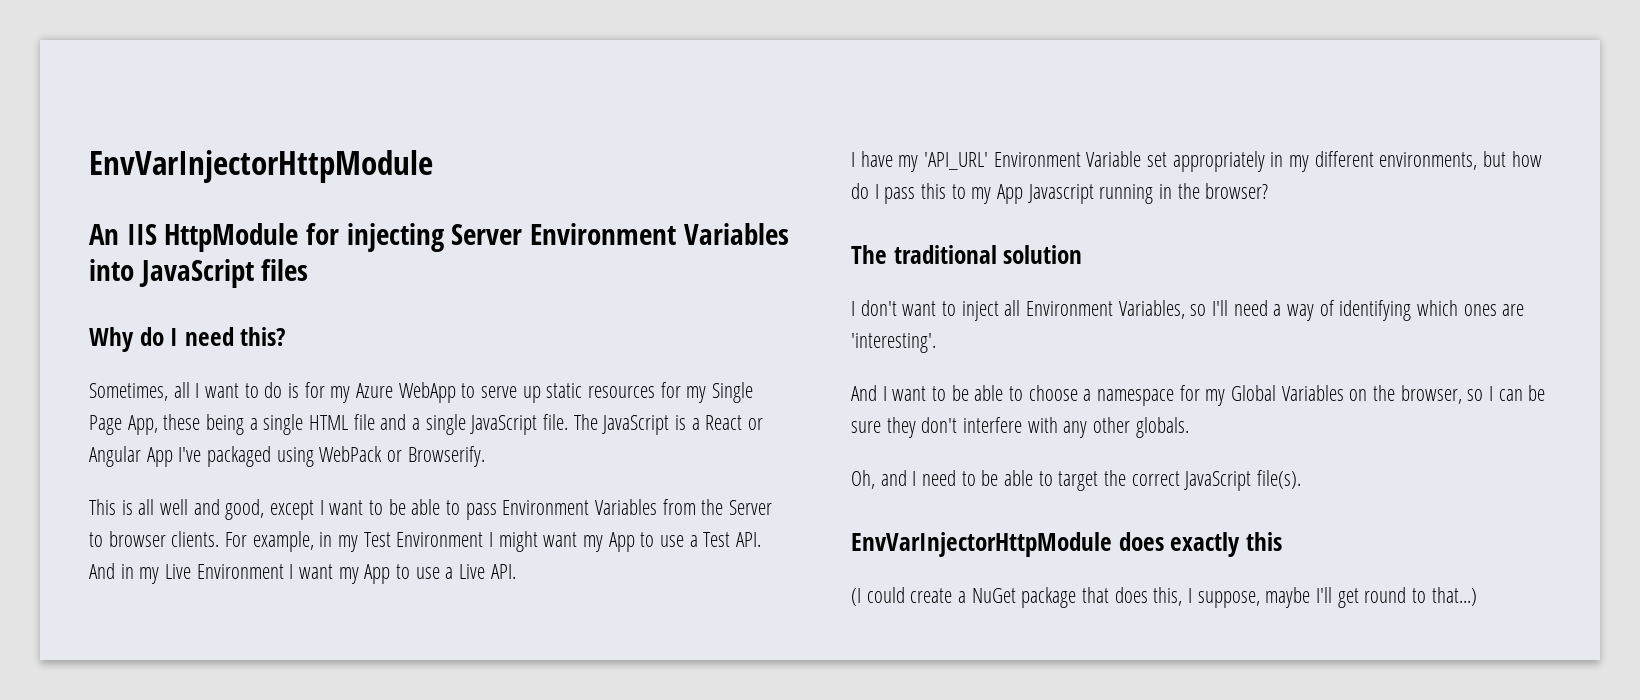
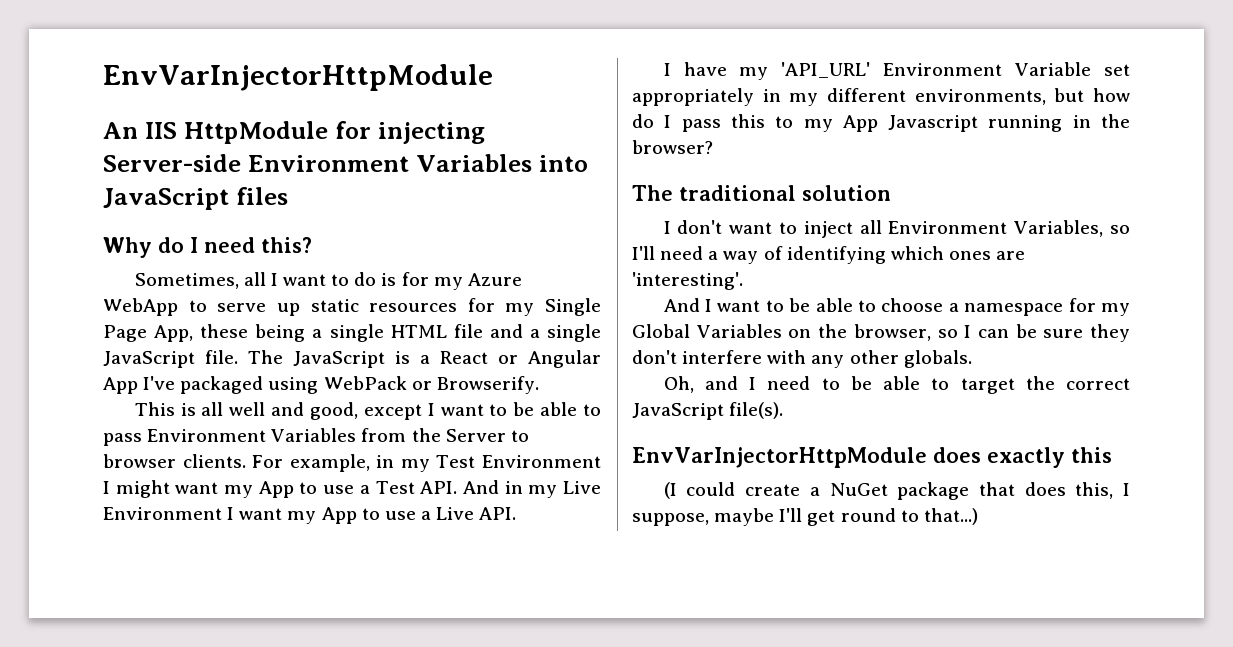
- An IIS HttpModule for injecting Server Environment Variables into JavaScript files
+ An IIS HttpModule for injecting Server-side Environment Variables into JavaScript files

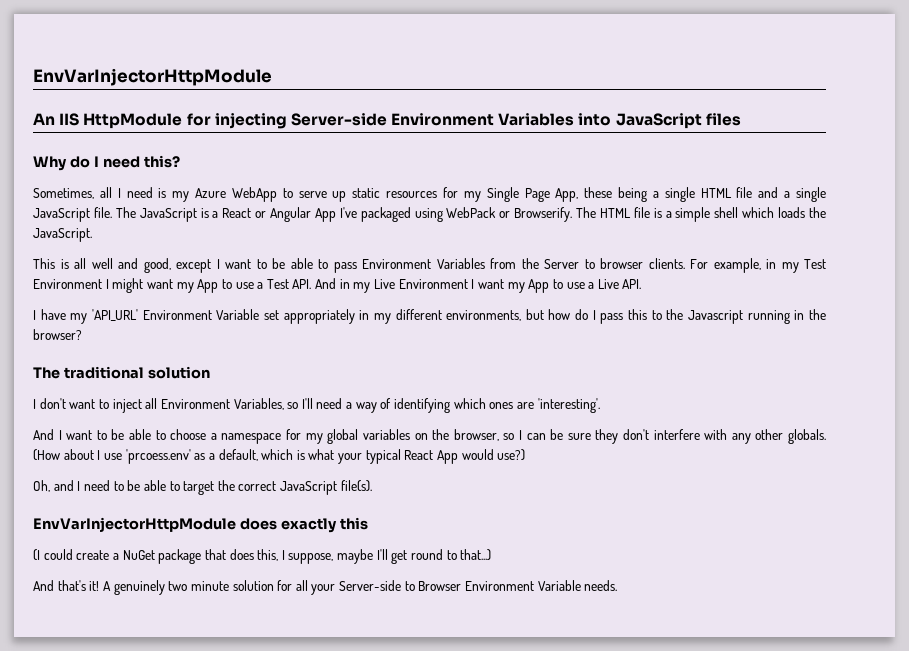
- Sometimes, all I want to do is for my Azure WebApp to serve up static resources for my Single Page App, these being a single HTML file and a single JavaScript file.
+ Sometimes, all I need is my Azure WebApp to serve up static resources for my Single Page App, these being a single HTML file and a single JavaScript file.
+ The HTML file is a simple shell which loads the JavaScript.
- I have my 'API_URL' Environment Variable set appropriately in my different environments, but how do I pass this to my App Javascript running in the browser?
+ I have my 'API_URL' Environment Variable set appropriately in my different environments, but how do I pass this to the Javascript running in the browser?
- And I want to be able to choose a namespace for my Global Variables on the browser, so I can be sure they don't interfere with any other globals.
+ And I want to be able to choose a namespace for my global variables on the browser, so I can be sure they don't interfere with any other globals. (How about I use 'prcoess.env' as a default, which is what your typical React App would use?)
+ And that's it! A genuinely two minute solution for all your Server-side to Browser Environment Variable needs.

